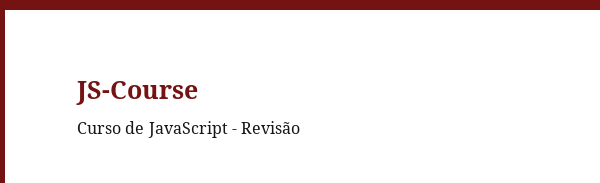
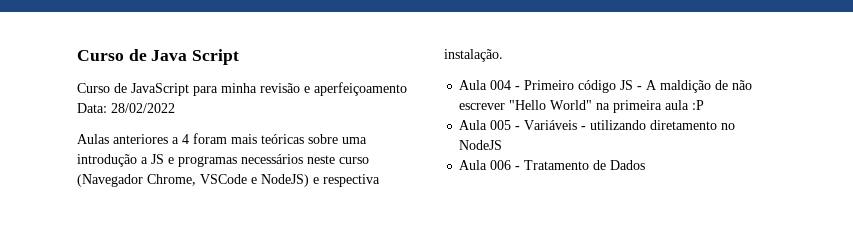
- JS-Course
+ Curso de Java Script
- Curso de JavaScript - Revisão
+ Curso de JavaScript para minha revisão e aperfeiçoamento Data: 28/02/2022
+ Aulas anteriores a 4 foram mais teóricas sobre uma introdução a JS e programas necessários neste curso (Navegador Chrome, VSCode e NodeJS) e respectiva instalação.
+ Aula 004 - Primeiro código JS - A maldição de não escrever "Hello World" na primeira aula :P
+ Aula 005 - Variáveis - utilizando diretamento no NodeJS
+ Aula 006 - Tratamento de Dados

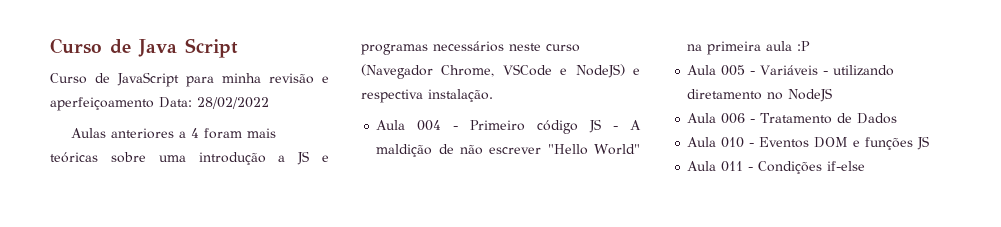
+ Aula 010 - Eventos DOM e funções JS
+ Aula 011 - Condições if-else

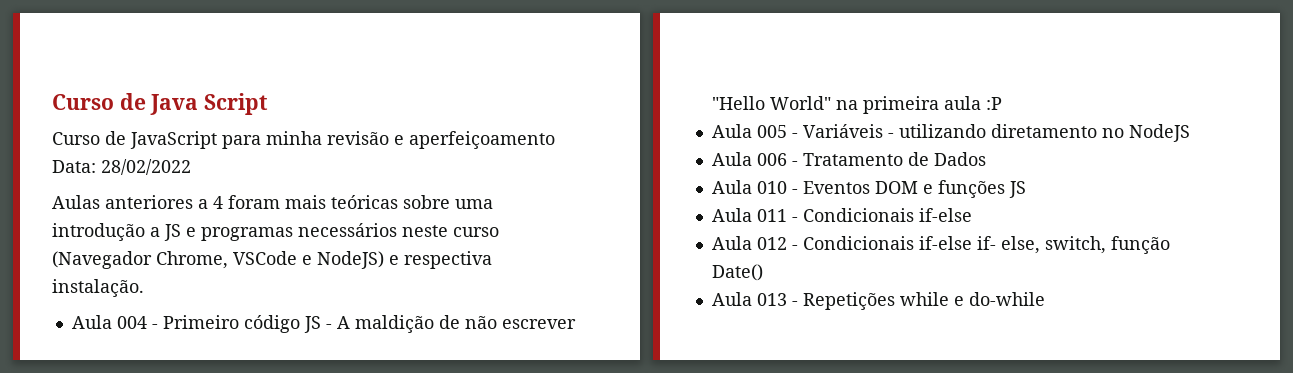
- Aula 011 - Condições if-else
+ Aula 011 - Condicionais if-else
+ Aula 012 - Condicionais if-else if- else, switch, função Date()
+ Aula 013 - Repetições while e do-while

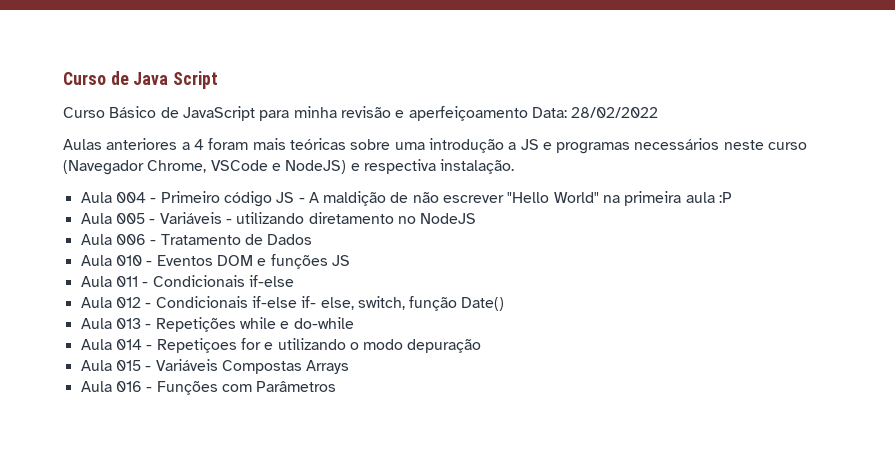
- Curso de JavaScript para minha revisão e aperfeiçoamento Data: 28/02/2022
+ Curso Básico de JavaScript para minha revisão e aperfeiçoamento Data: 28/02/2022
+ Aula 014 - Repetiçoes for e utilizando o modo depuração
+ Aula 015 - Variáveis Compostas Arrays
+ Aula 016 - Funções com Parâmetros

